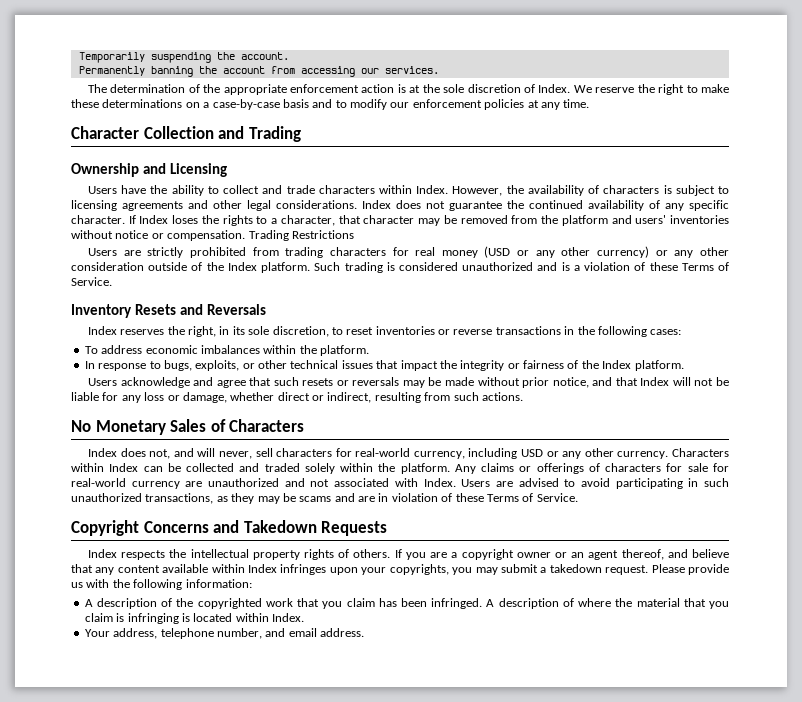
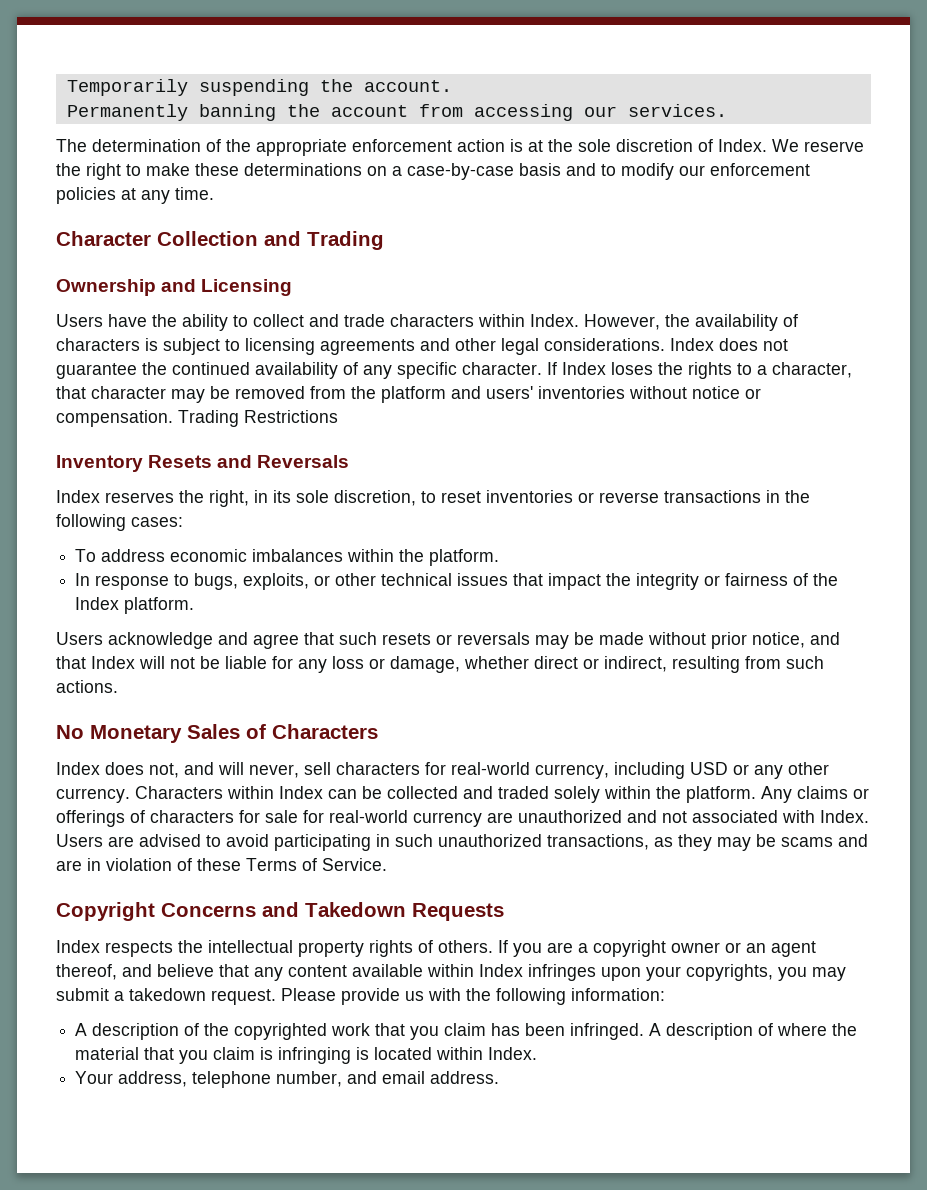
- Users are strictly prohibited from trading characters for real money (USD or any other currency) or any other consideration outside of the Index platform. Such trading is considered unauthorized and is a violation of these Terms of Service.

